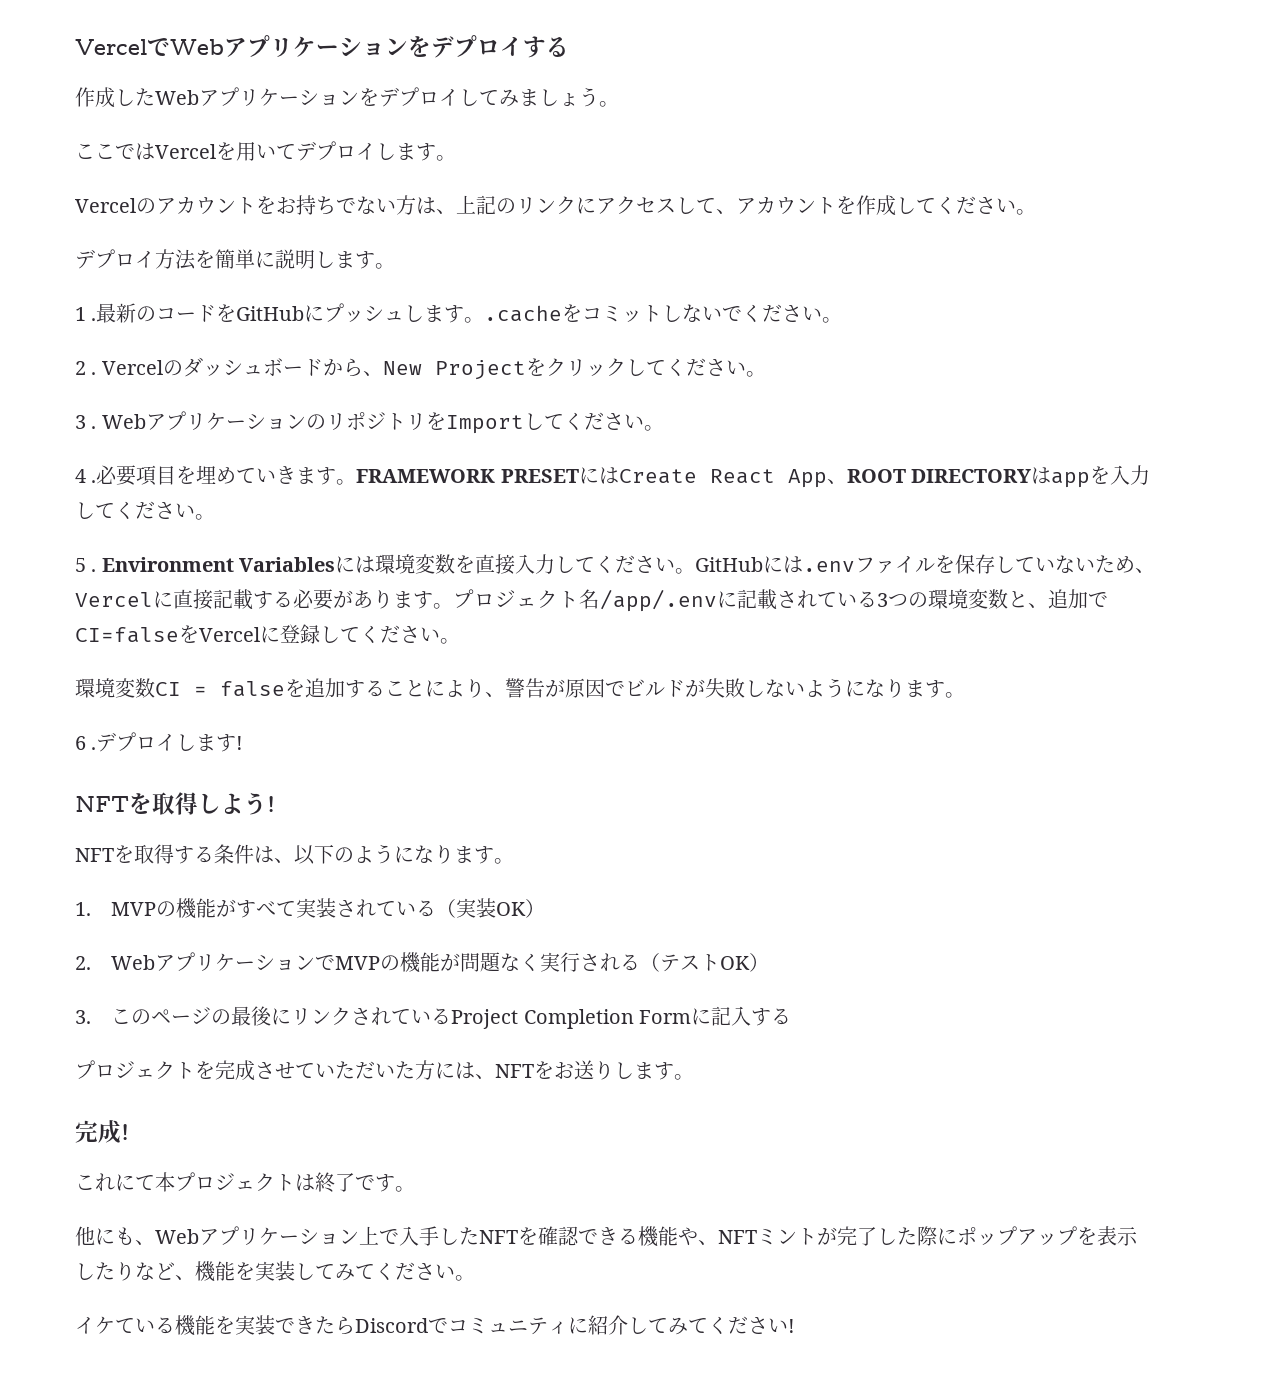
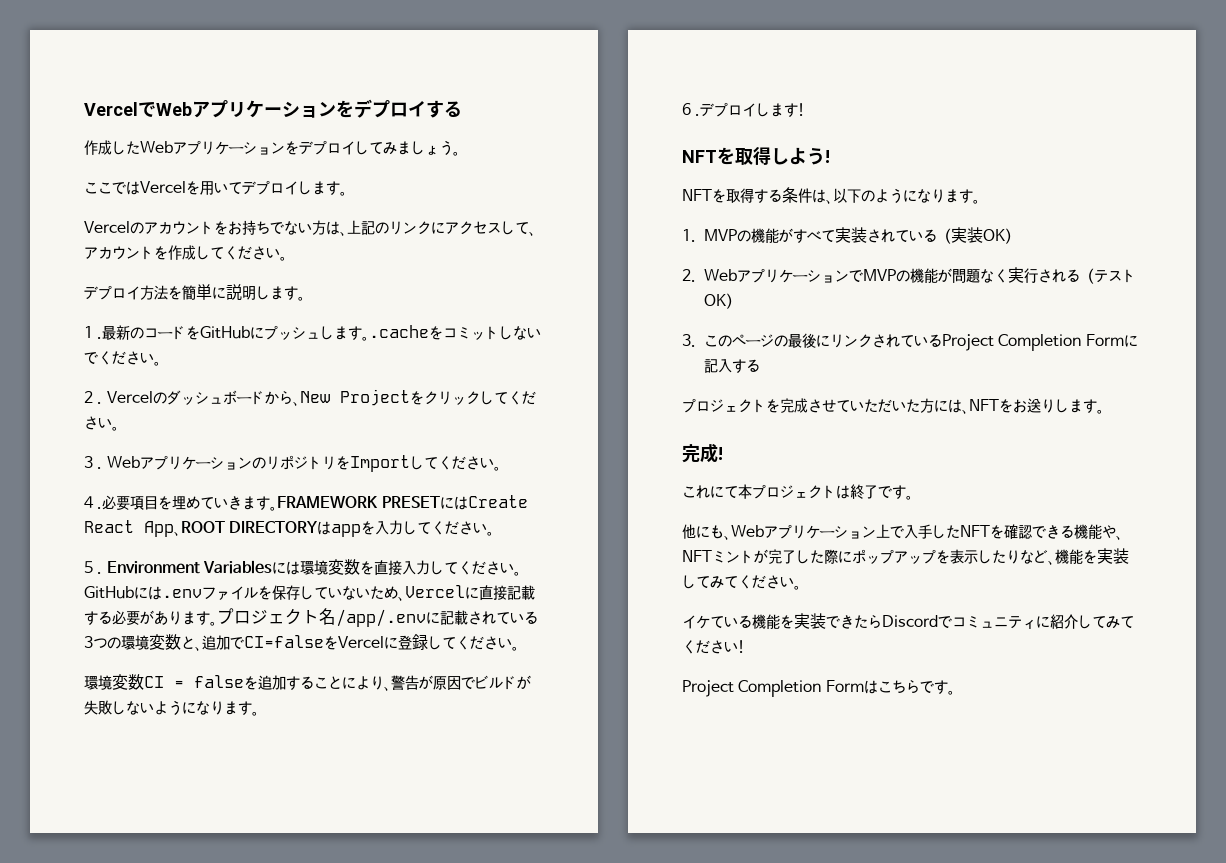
+ Project Completion Formはこちらです。

